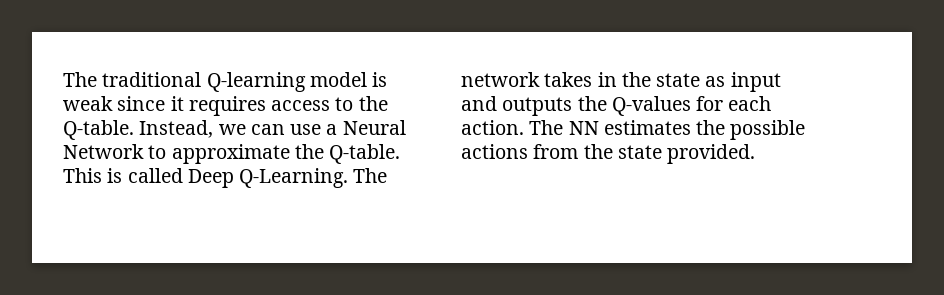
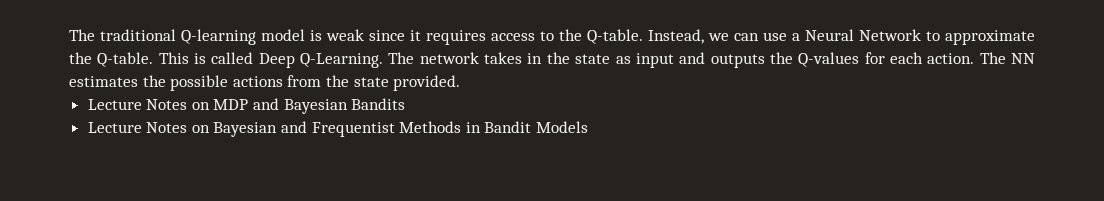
+ Lecture Notes on MDP and Bayesian Bandits
+ Lecture Notes on Bayesian and Frequentist Methods in Bandit Models

